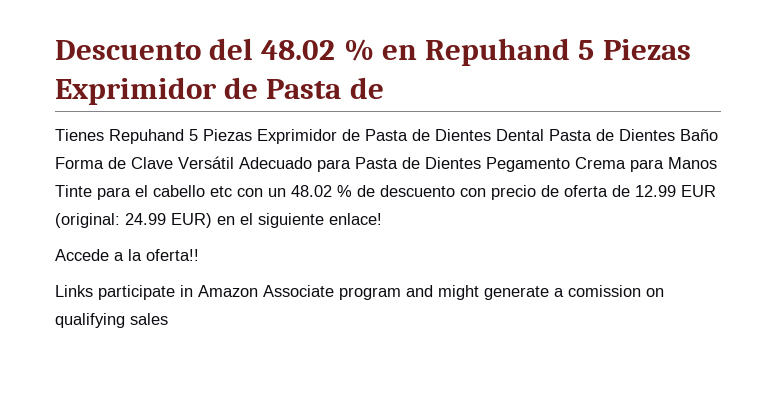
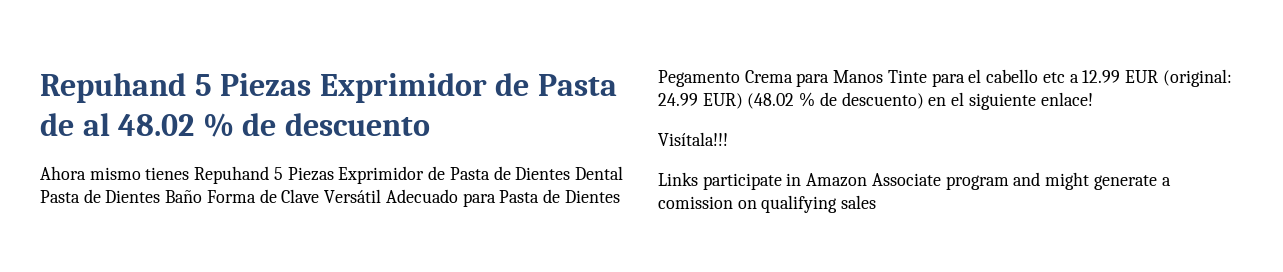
- Descuento del 48.02 % en Repuhand 5 Piezas Exprimidor de Pasta de
- Tienes Repuhand 5 Piezas Exprimidor de Pasta de Dientes Dental Pasta de Dientes Baño Forma de Clave Versátil Adecuado para Pasta de Dientes Pegamento Crema para Manos Tinte para el cabello etc con un 48.02 % de descuento con precio de oferta de 12.99 EUR (original: 24.99 EUR) en el siguiente enlace!
+ Repuhand 5 Piezas Exprimidor de Pasta de al 48.02 % de descuento
+ Ahora mismo tienes Repuhand 5 Piezas Exprimidor de Pasta de Dientes Dental Pasta de Dientes Baño Forma de Clave Versátil Adecuado para Pasta de Dientes Pegamento Crema para Manos Tinte para el cabello etc a 12.99 EUR (original: 24.99 EUR) (48.02 % de descuento) en el siguiente enlace!
- Accede a la oferta!!
+ Visítala!!!

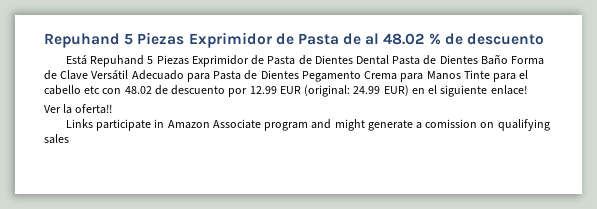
- Ahora mismo tienes Repuhand 5 Piezas Exprimidor de Pasta de Dientes Dental Pasta de Dientes Baño Forma de Clave Versátil Adecuado para Pasta de Dientes Pegamento Crema para Manos Tinte para el cabello etc a 12.99 EUR (original: 24.99 EUR) (48.02 % de descuento) en el siguiente enlace!
+ Está Repuhand 5 Piezas Exprimidor de Pasta de Dientes Dental Pasta de Dientes Baño Forma de Clave Versátil Adecuado para Pasta de Dientes Pegamento Crema para Manos Tinte para el cabello etc con 48.02 de descuento por 12.99 EUR (original: 24.99 EUR) en el siguiente enlace!
- Visítala!!!
+ Ver la oferta!!

